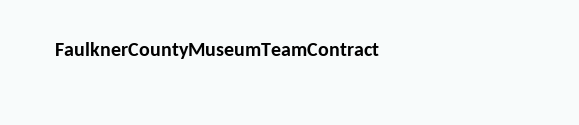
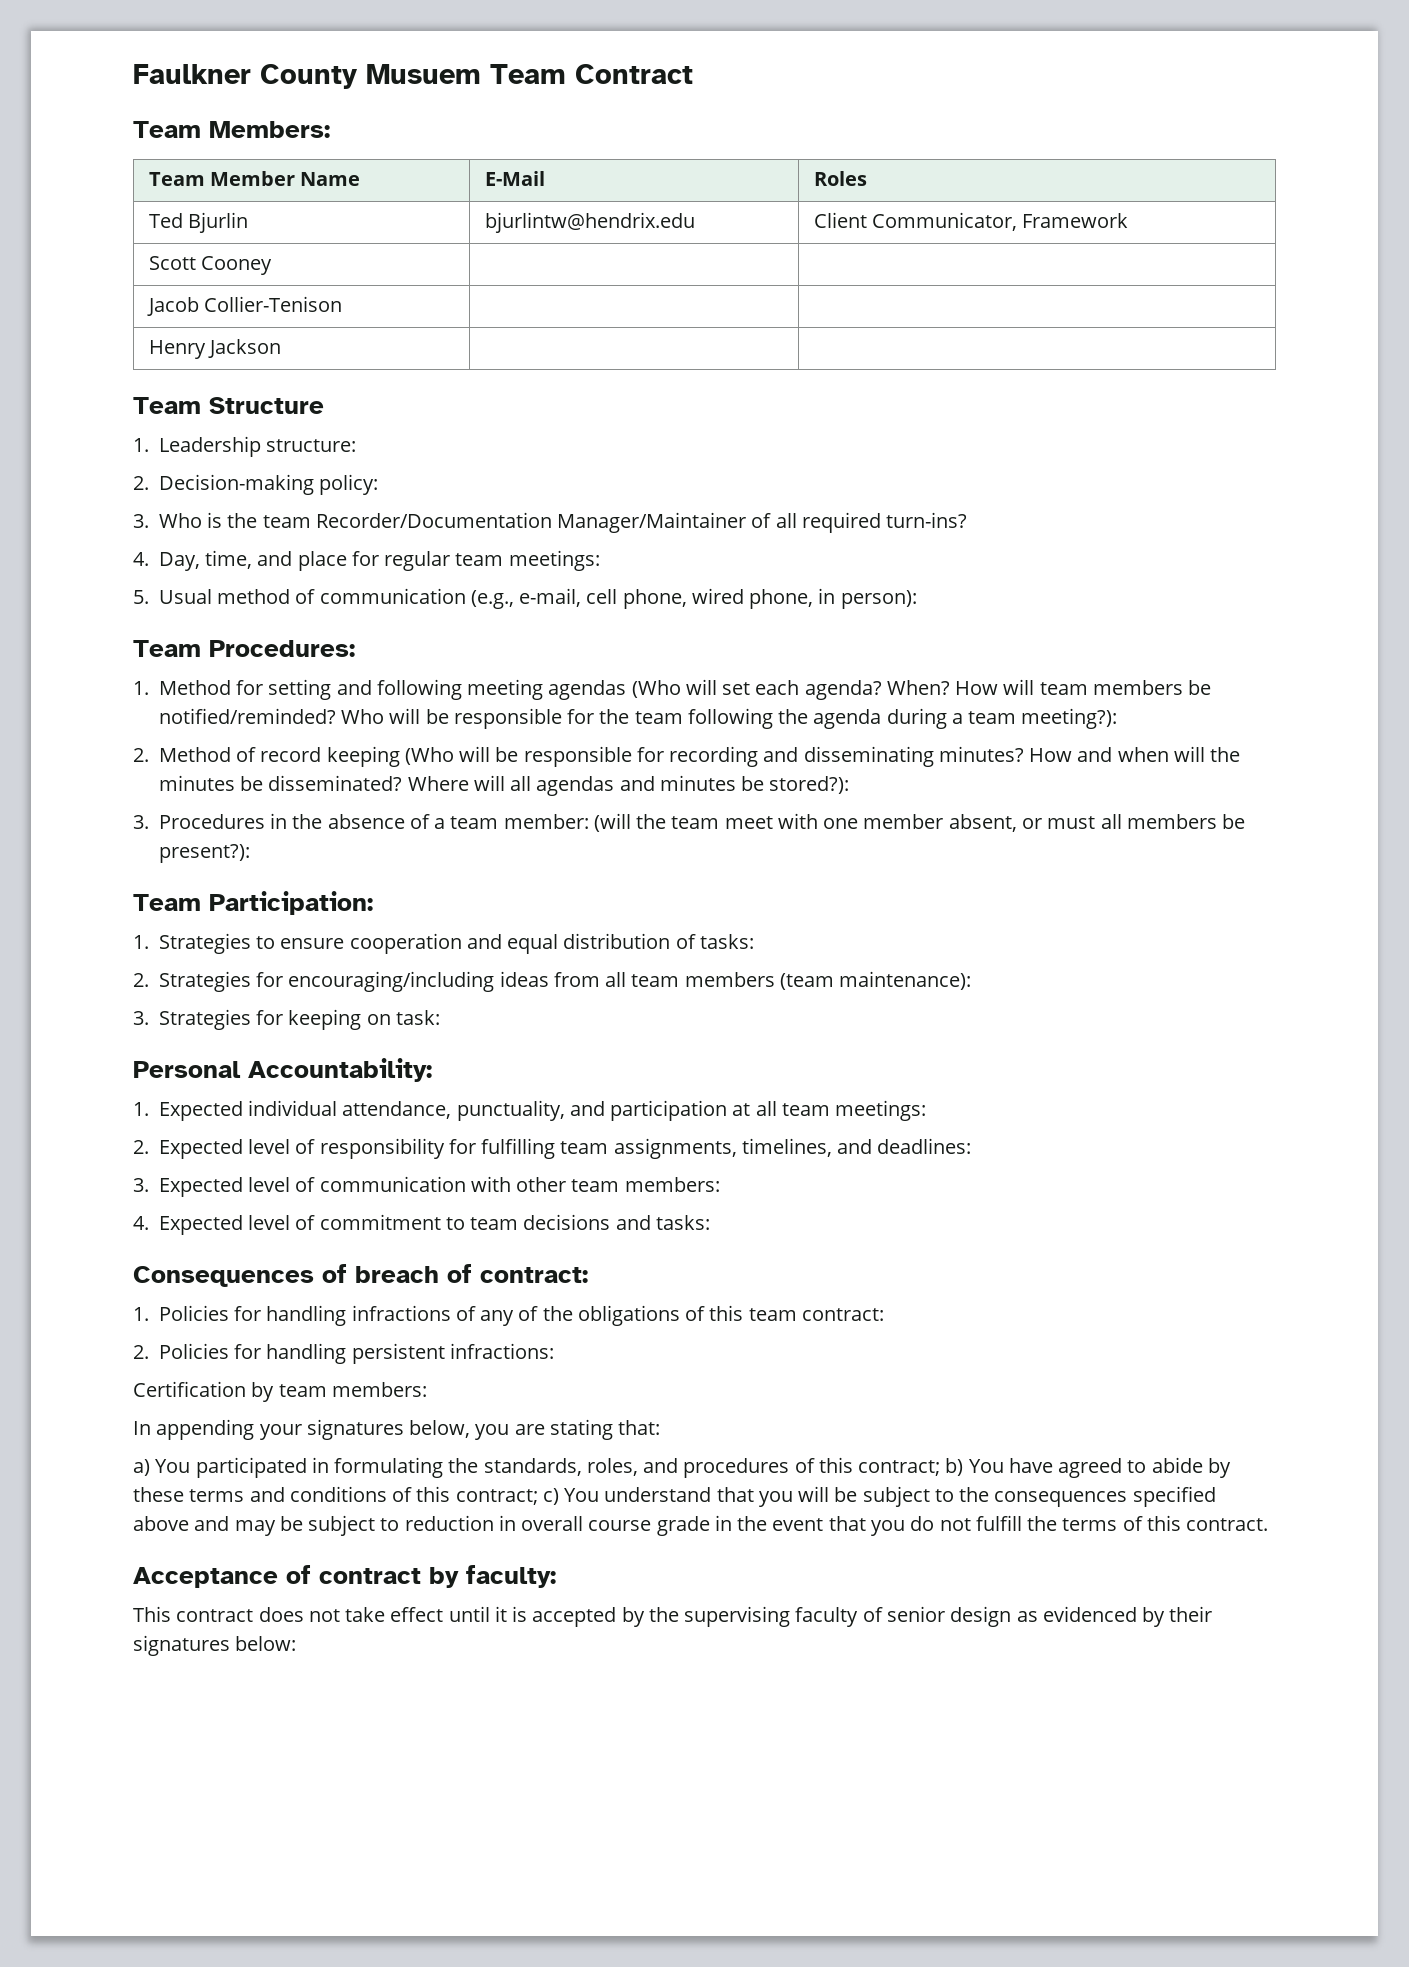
- FaulknerCountyMuseumTeamContract
+ Faulkner County Musuem Team Contract
+ Team Members:
+ Team Member Name | E-Mail | Roles
+ Ted Bjurlin | bjurlintw@hendrix.edu | Client Communicator, Framework
+ Scott Cooney | |
+ Jacob Collier-Tenison | |
+ Henry Jackson | |
+ Team Structure
+ 1. Leadership structure:
+ 2. Decision-making policy:
+ 3. Who is the team Recorder/Documentation Manager/Maintainer of all required turn-ins?
+ 4. Day, time, and place for regular team meetings:
+ 5. Usual method of communication (e.g., e-mail, cell phone, wired phone, in person):
+ Team Procedures:
+ 1. Method for setting and following meeting agendas (Who will set each agenda? When? How will team members be notified/reminded? Who will be responsible for the team following the agenda during a team meeting?):
+ 2. Method of record keeping (Who will be responsible for recording and disseminating minutes? How and when will the minutes be disseminated? Where will all agendas and minutes be stored?):
+ 3. Procedures in the absence of a team member: (will the team meet with one member absent, or must all members be present?):
+ Team Participation:
+ 1. Strategies to ensure cooperation and equal distribution of tasks:
+ 2. Strategies for encouraging/including ideas from all team members (team maintenance):
+ 3. Strategies for keeping on task:
+ Personal Accountability:
+ 1. Expected individual attendance, punctuality, and participation at all team meetings:
+ 2. Expected level of responsibility for fulfilling team assignments, timelines, and deadlines:
+ 3. Expected level of communication with other team members:
+ 4. Expected level of commitment to team decisions and tasks:
+ Consequences of breach of contract:
+ 1. Policies for handling infractions of any of the obligations of this team contract:
+ 2. Policies for handling persistent infractions:
+ Certification by team members:
+ In appending your signatures below, you are stating that:
+ a) You participated in formulating the standards, roles, and procedures of this contract; b) You have agreed to abide by these terms and conditions of this contract; c) You understand that you will be subject to the consequences specified above and may be subject to reduction in overall course grade in the event that you do not fulfill the terms of this contract.
+ Acceptance of contract by faculty:
+ This contract does not take effect until it is accepted by the supervising faculty of senior design as evidenced by their signatures below:

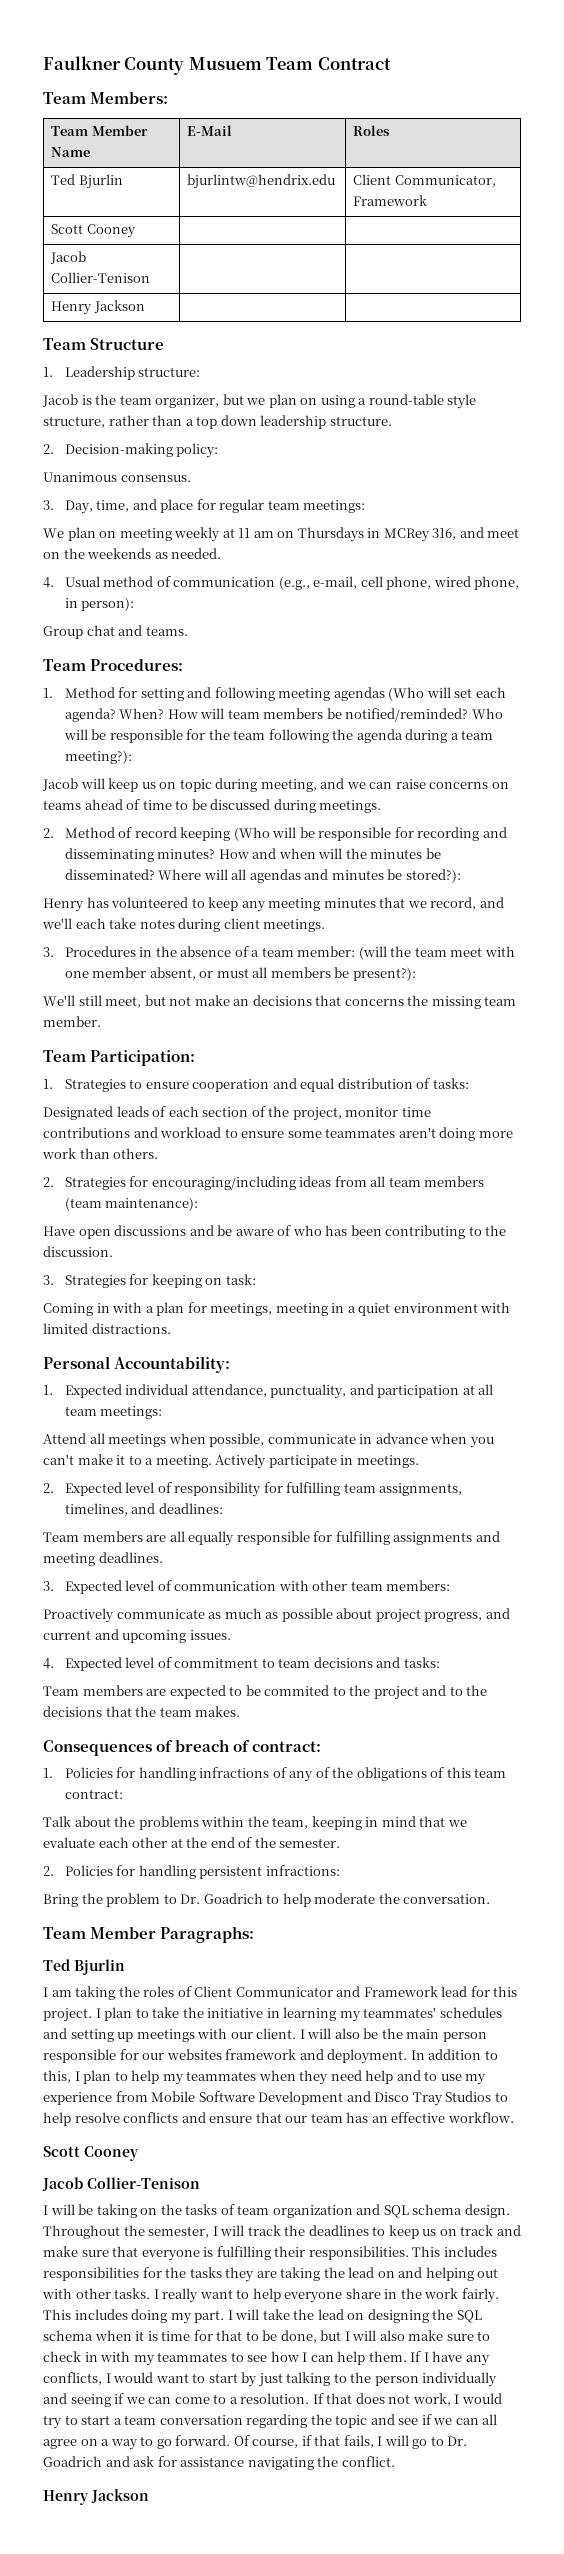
+ Jacob is the team organizer, but we plan on using a round-table style structure, rather than a top down leadership structure.
  2. Decision-making policy:
- 3. Who is the team Recorder/Documentation Manager/Maintainer of all required turn-ins?
- 4. Day, time, and place for regular team meetings:
+ Unanimous consensus.
+ 3. Day, time, and place for regular team meetings:
- 5. Usual method of communication (e.g., e-mail, cell phone, wired phone, in person):
+ We plan on meeting weekly at 11 am on Thursdays in MCRey 316, and meet on the weekends as needed.
+ 4. Usual method of communication (e.g., e-mail, cell phone, wired phone, in person):
+ Group chat and teams.
+ Jacob will keep us on topic during meeting, and we can raise concerns on teams ahead of time to be discussed during meetings.
+ Henry has volunteered to keep any meeting minutes that we record, and we'll each take notes during client meetings.
+ We'll still meet, but not make an decisions that concerns the missing team member.
+ Designated leads of each section of the project, monitor time contributions and workload to ensure some teammates aren't doing more work than others.
+ Have open discussions and be aware of who has been contributing to the discussion.
+ Coming in with a plan for meetings, meeting in a quiet environment with limited distractions.
+ Attend all meetings when possible, communicate in advance when you can't make it to a meeting. Actively participate in meetings.
+ Team members are all equally responsible for fulfilling assignments and meeting deadlines.
+ Proactively communicate as much as possible about project progress, and current and upcoming issues.
+ Team members are expected to be commited to the project and to the decisions that the team makes.
+ Talk about the problems within the team, keeping in mind that we evaluate each other at the end of the semester.
- Certification by team members:
- In appending your signatures below, you are stating that:
- a) You participated in formulating the standards, roles, and procedures of this contract; b) You have agreed to abide by these terms and conditions of this contract; c) You understand that you will be subject to the consequences specified above and may be subject to reduction in overall course grade in the event that you do not fulfill the terms of this contract.
- Acceptance of contract by faculty:
- This contract does not take effect until it is accepted by the supervising faculty of senior design as evidenced by their signatures below:
+ Bring the problem to Dr. Goadrich to help moderate the conversation.
+ Team Member Paragraphs:
+ Ted Bjurlin
+ I am taking the roles of Client Communicator and Framework lead for this project. I plan to take the initiative in learning my teammates' schedules and setting up meetings with our client. I will also be the main person responsible for our websites framework and deployment. In addition to this, I plan to help my teammates when they need help and to use my experience from Mobile Software Development and Disco Tray Studios to help resolve conflicts and ensure that our team has an effective workflow.
+ Scott Cooney
+ Jacob Collier-Tenison
+ I will be taking on the tasks of team organization and SQL schema design. Throughout the semester, I will track the deadlines to keep us on track and make sure that everyone is fulfilling their responsibilities. This includes responsibilities for the tasks they are taking the lead on and helping out with other tasks. I really want to help everyone share in the work fairly. This includes doing my part. I will take the lead on designing the SQL schema when it is time for that to be done, but I will also make sure to check in with my teammates to see how I can help them. If I have any conflicts, I would want to start by just talking to the person individually and seeing if we can come to a resolution. If that does not work, I would try to start a team conversation regarding the topic and see if we can all agree on a way to go forward. Of course, if that fails, I will go to Dr. Goadrich and ask for assistance navigating the conflict.
+ Henry Jackson

